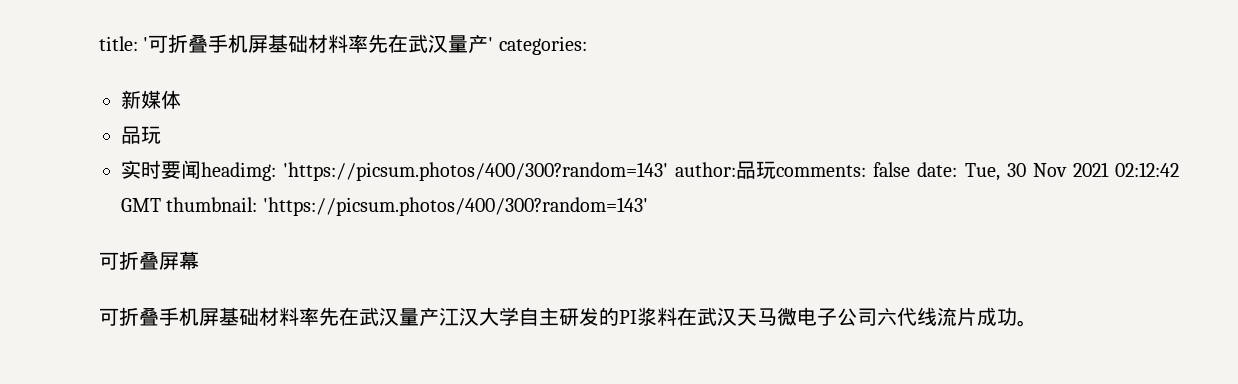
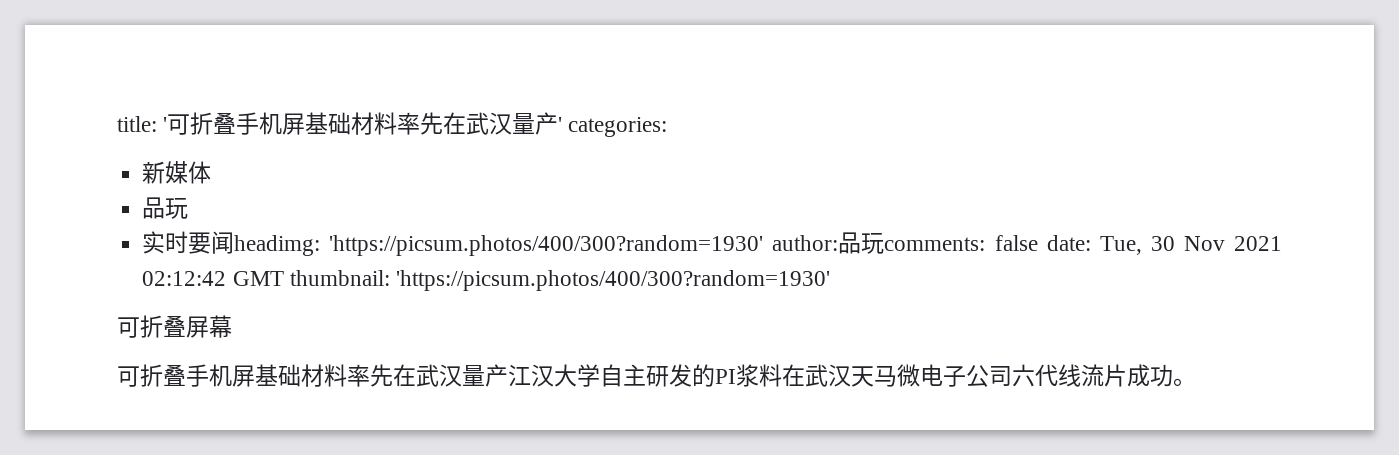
- 实时要闻headimg: 'https://picsum.photos/400/300?random=143' author:品玩comments: false date: Tue, 30 Nov 2021 02:12:42 GMT thumbnail: 'https://picsum.photos/400/300?random=143'
+ 实时要闻headimg: 'https://picsum.photos/400/300?random=1930' author:品玩comments: false date: Tue, 30 Nov 2021 02:12:42 GMT thumbnail: 'https://picsum.photos/400/300?random=1930'

